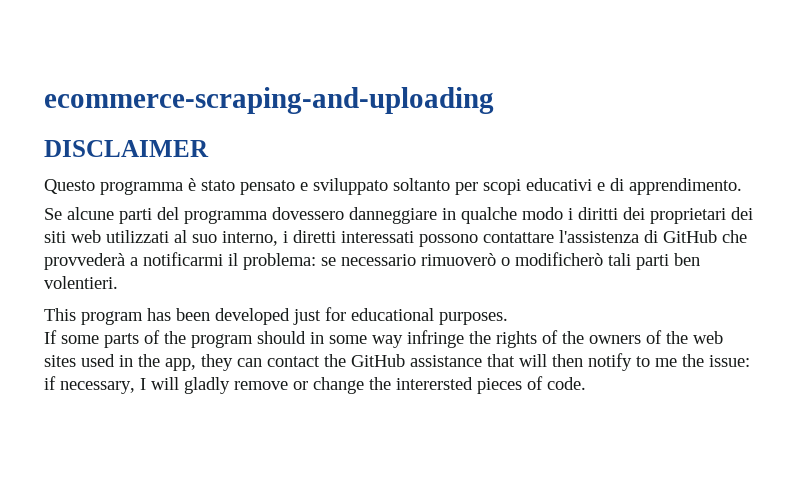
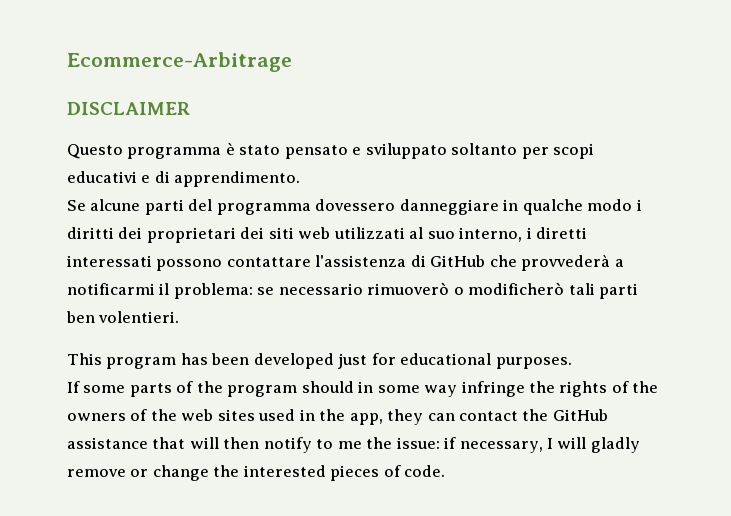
- ecommerce-scraping-and-uploading
+ Ecommerce-Arbitrage
- If some parts of the program should in some way infringe the rights of the owners of the web sites used in the app, they can contact the GitHub assistance that will then notify to me the issue: if necessary, I will gladly remove or change the interersted pieces of code.
+ If some parts of the program should in some way infringe the rights of the owners of the web sites used in the app, they can contact the GitHub assistance that will then notify to me the issue: if necessary, I will gladly remove or change the interested pieces of code.

